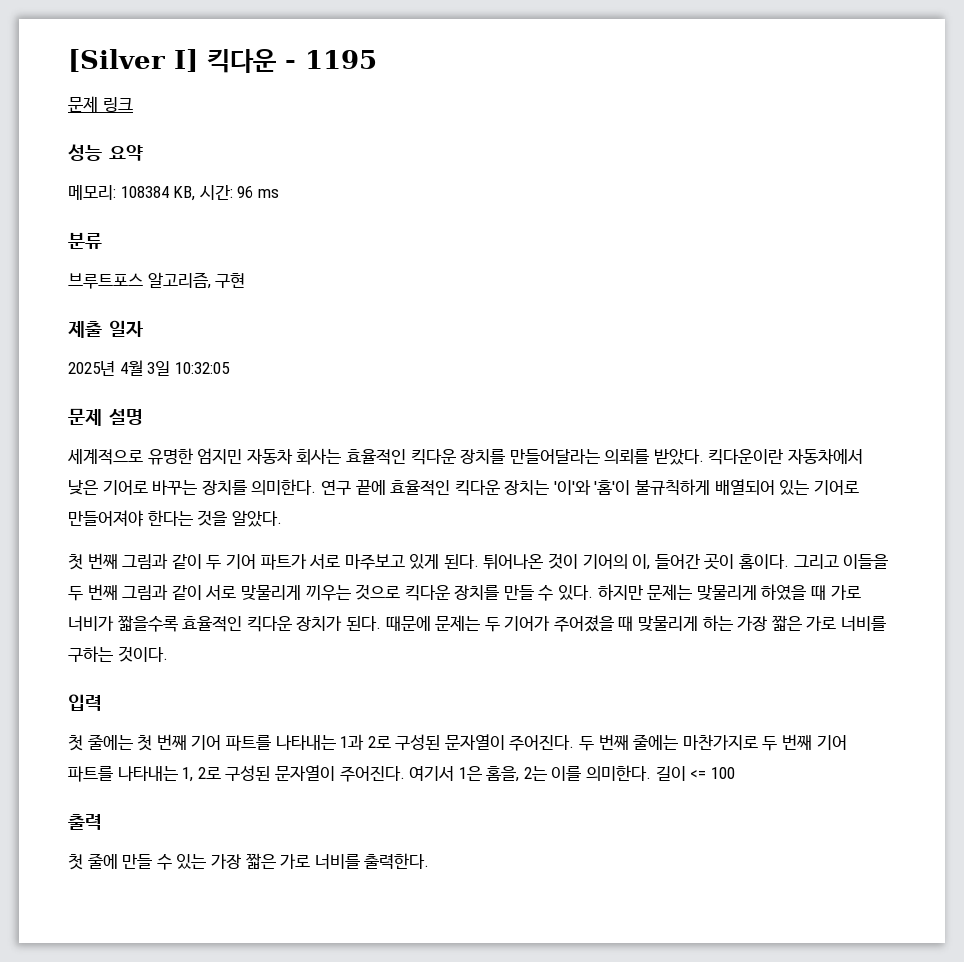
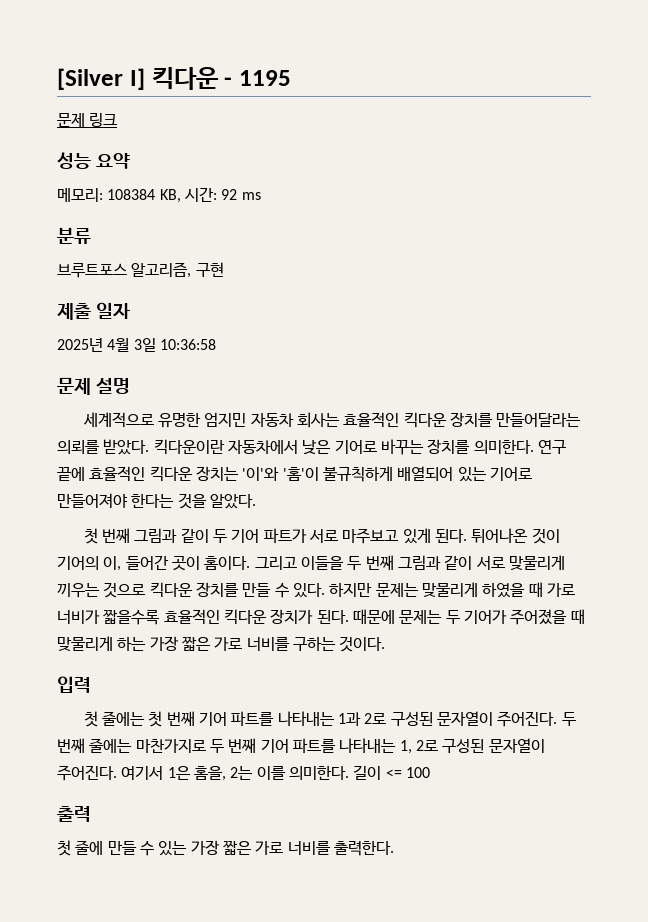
- 메모리: 108384 KB, 시간: 96 ms
+ 메모리: 108384 KB, 시간: 92 ms
- 2025년 4월 3일 10:32:05
+ 2025년 4월 3일 10:36:58

